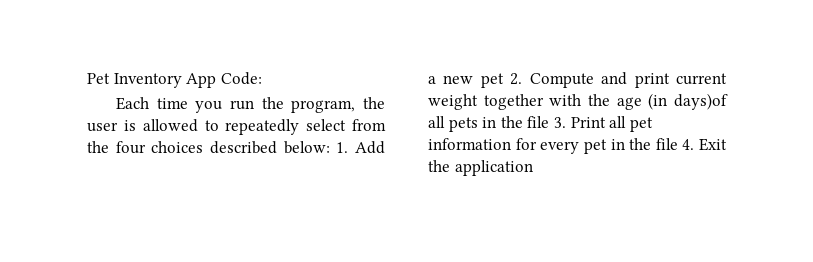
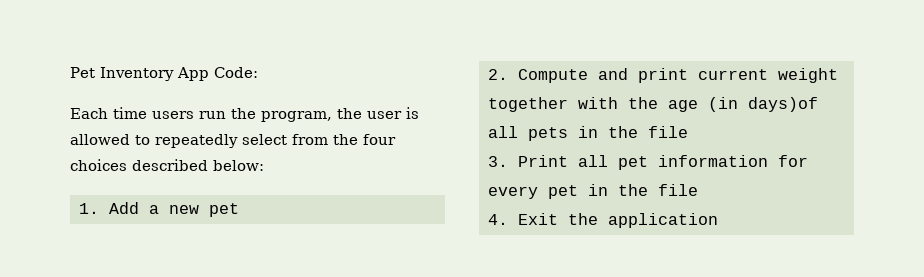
- Each time you run the program, the user is allowed to repeatedly select from the four choices described below: 1. Add a new pet 2. Compute and print current weight together with the age (in days)of all pets in the file 3. Print all pet information for every pet in the file 4. Exit the application
+ Each time users run the program, the user is allowed to repeatedly select from the four choices described below:
+ 1. Add a new pet
+ 2. Compute and print current weight together with the age (in days)of all pets in the file
+ 3. Print all pet information for every pet in the file
+ 4. Exit the application

